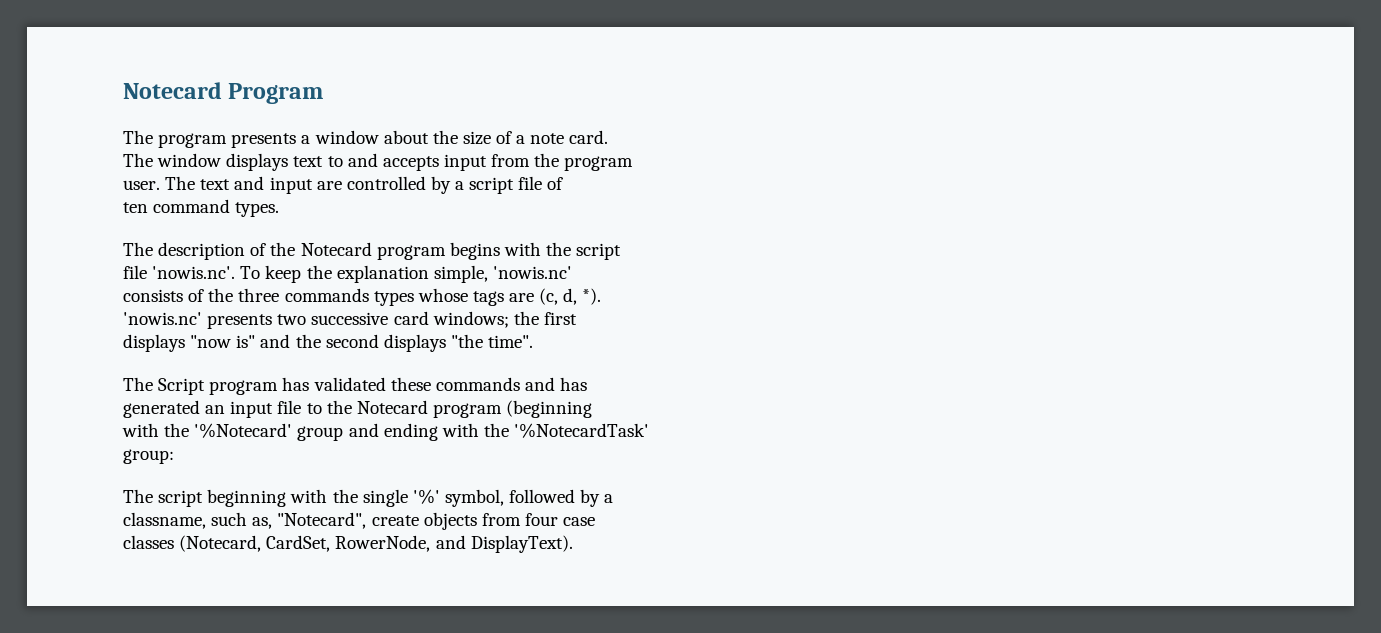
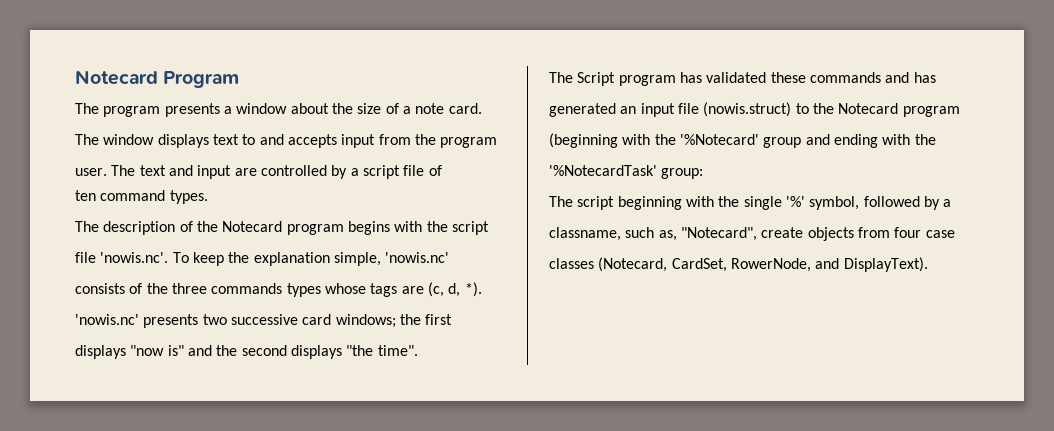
- generated an input file to the Notecard program (beginning
- with the '%Notecard' group and ending with the '%NotecardTask'
- group:
+ generated an input file (nowis.struct) to the Notecard program
+ (beginning with the '%Notecard' group and ending with the
+ '%NotecardTask' group:

